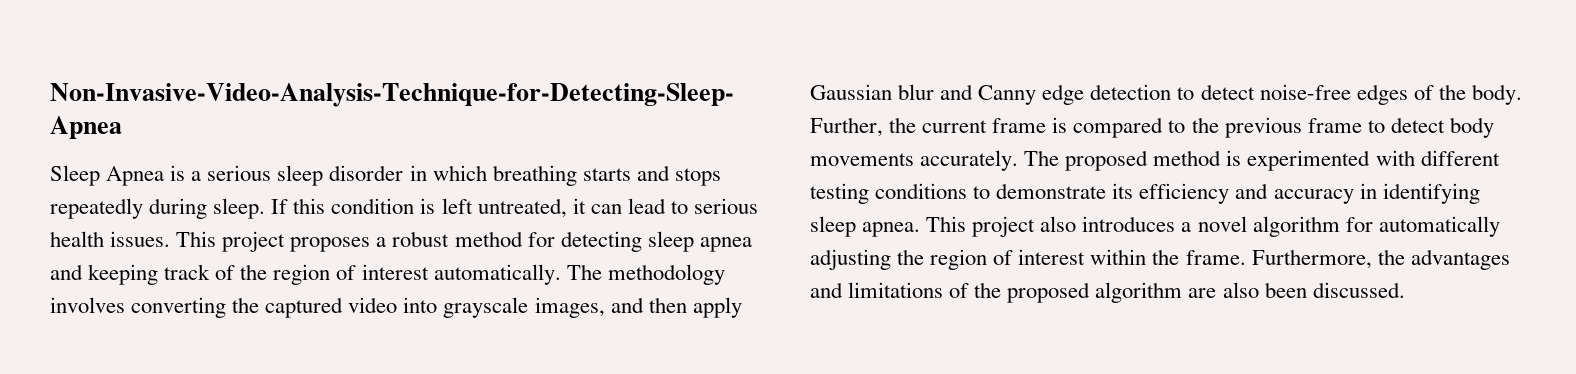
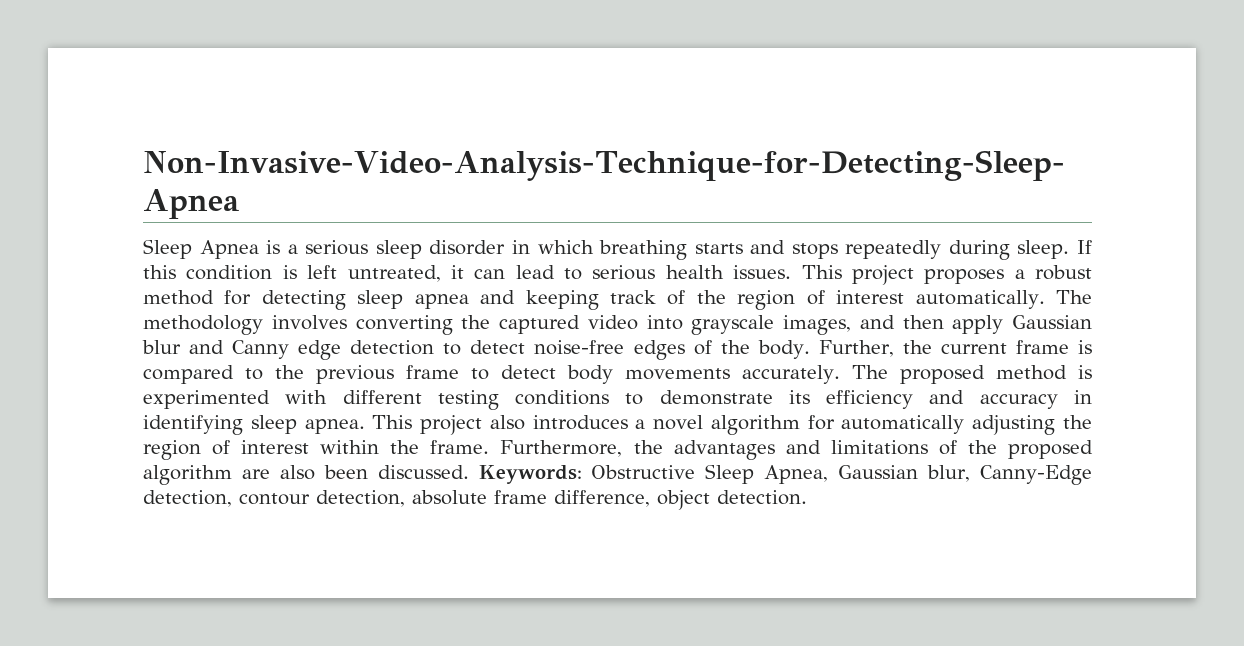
+ Keywords: Obstructive Sleep Apnea, Gaussian blur, Canny-Edge detection, contour detection, absolute frame difference, object detection.

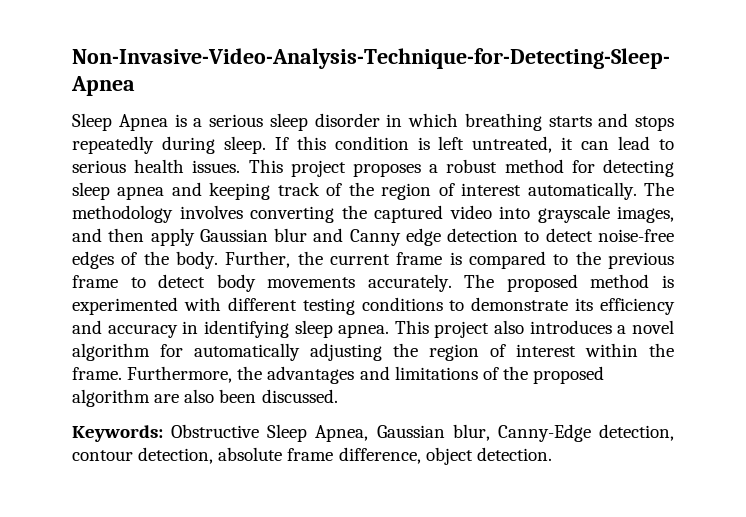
- Furthermore, the advantages and limitations of the proposed algorithm are also been discussed. Keywords: Obstructive Sleep Apnea, Gaussian blur, Canny-Edge detection, contour detection, absolute frame difference, object detection.
+ Furthermore, the advantages and limitations of the proposed algorithm are also been discussed.
+ Keywords: Obstructive Sleep Apnea, Gaussian blur, Canny-Edge detection, contour detection, absolute frame difference, object detection.

